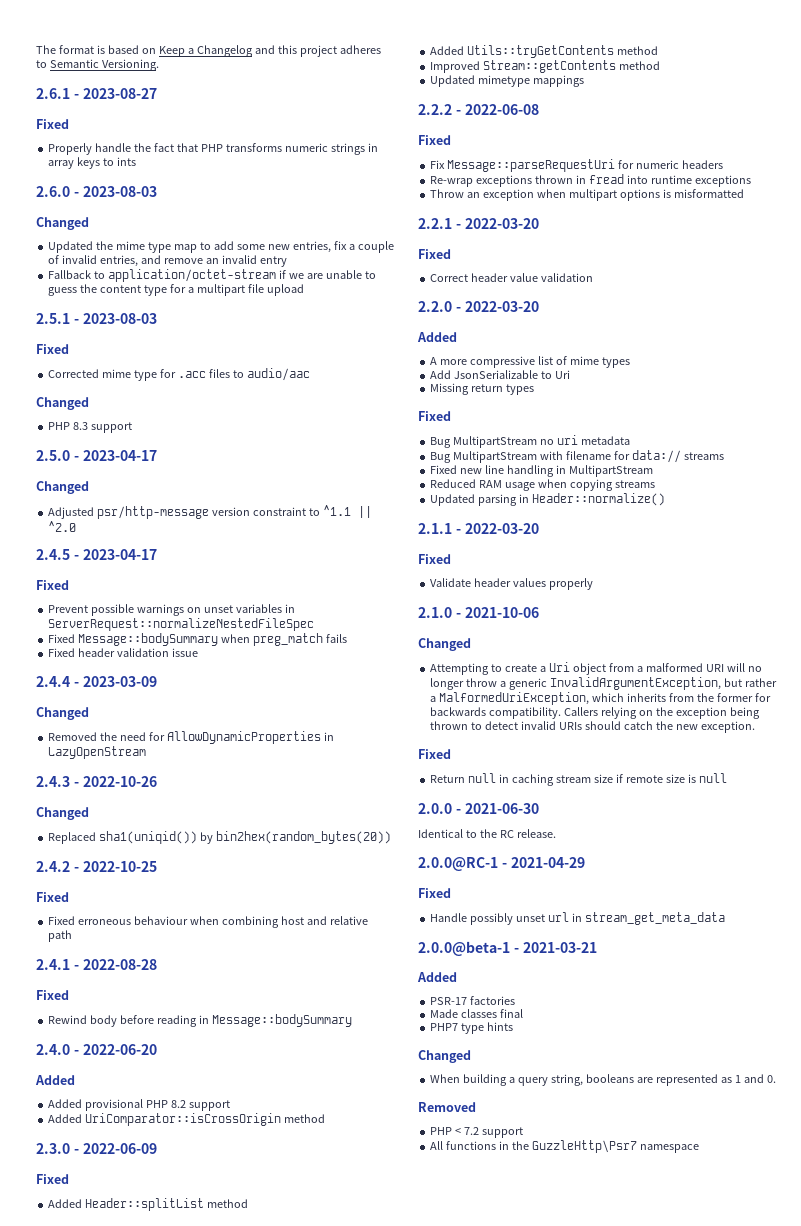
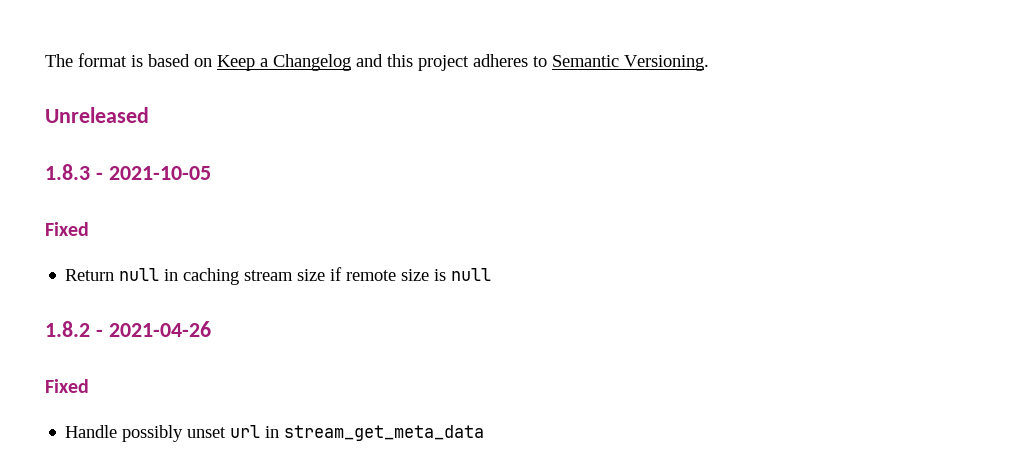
- 2.6.1 - 2023-08-27
- Fixed
- Properly handle the fact that PHP transforms numeric strings in array keys to ints
- 2.6.0 - 2023-08-03
- Changed
- Updated the mime type map to add some new entries, fix a couple of invalid entries, and remove an invalid entry
- Fallback to application/octet-stream if we are unable to guess the content type for a multipart file upload
- 2.5.1 - 2023-08-03
- Fixed
- Corrected mime type for .acc files to audio/aac
- Changed
- PHP 8.3 support
- 2.5.0 - 2023-04-17
- Changed
- Adjusted psr/http-message version constraint to ^1.1 || ^2.0
- 2.4.5 - 2023-04-17
- Fixed
- Prevent possible warnings on unset variables in ServerRequest::normalizeNestedFileSpec
- Fixed Message::bodySummary when preg_match fails
- Fixed header validation issue
- 2.4.4 - 2023-03-09
- Changed
- Removed the need for AllowDynamicProperties in LazyOpenStream
- 2.4.3 - 2022-10-26
- Changed
- Replaced sha1(uniqid()) by bin2hex(random_bytes(20))
- 2.4.2 - 2022-10-25
- Fixed
- Fixed erroneous behaviour when combining host and relative path
- 2.4.1 - 2022-08-28
- Fixed
- Rewind body before reading in Message::bodySummary
- 2.4.0 - 2022-06-20
- Added
- Added provisional PHP 8.2 support
- Added UriComparator::isCrossOrigin method
- 2.3.0 - 2022-06-09
- Fixed
- Added Header::splitList method
- Added Utils::tryGetContents method
- Improved Stream::getContents method
- Updated mimetype mappings
- 2.2.2 - 2022-06-08
- Fixed
- Fix Message::parseRequestUri for numeric headers
- Re-wrap exceptions thrown in fread into runtime exceptions
- Throw an exception when multipart options is misformatted
- 2.2.1 - 2022-03-20
- Fixed
- Correct header value validation
- 2.2.0 - 2022-03-20
- Added
- A more compressive list of mime types
- Add JsonSerializable to Uri
- Missing return types
- Fixed
- Bug MultipartStream no uri metadata
- Bug MultipartStream with filename for data:// streams
- Fixed new line handling in MultipartStream
- Reduced RAM usage when copying streams
- Updated parsing in Header::normalize()
- 2.1.1 - 2022-03-20
- Fixed
- Validate header values properly
- 2.1.0 - 2021-10-06
- Changed
- Attempting to create a Uri object from a malformed URI will no longer throw a generic InvalidArgumentException, but rather a MalformedUriException, which inherits from the former for backwards compatibility. Callers relying on the exception being thrown to detect invalid URIs should catch the new exception.
+ Unreleased
+ 1.8.3 - 2021-10-05
- 2.0.0 - 2021-06-30
- Identical to the RC release.
- 2.0.0@RC-1 - 2021-04-29
+ 1.8.2 - 2021-04-26
- 2.0.0@beta-1 - 2021-03-21
- Added
- PSR-17 factories
- Made classes final
- PHP7 type hints
- Changed
- When building a query string, booleans are represented as 1 and 0.
- Removed
- PHP < 7.2 support
- All functions in the GuzzleHttp\Psr7 namespace

